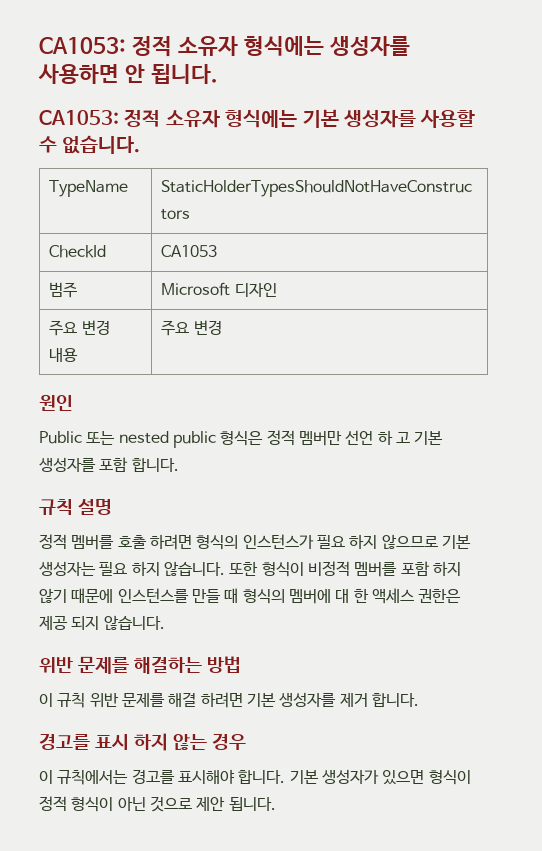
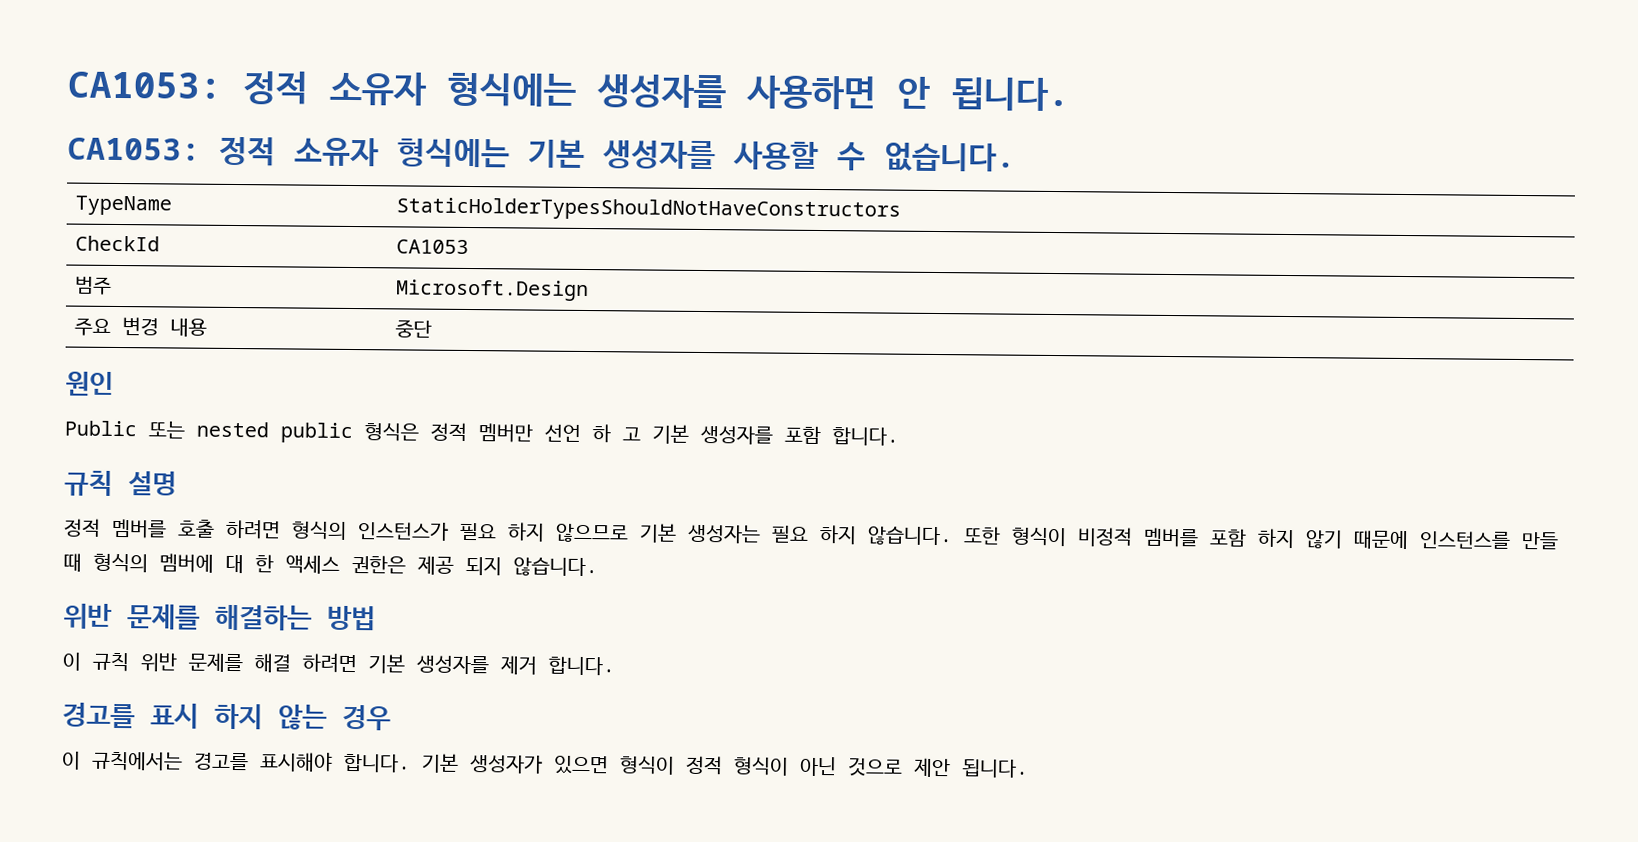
- 범주 | Microsoft 디자인
+ 범주 | Microsoft.Design
- 주요 변경 내용 | 주요 변경
+ 주요 변경 내용 | 중단

